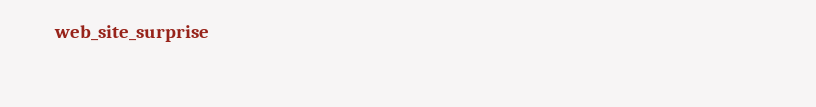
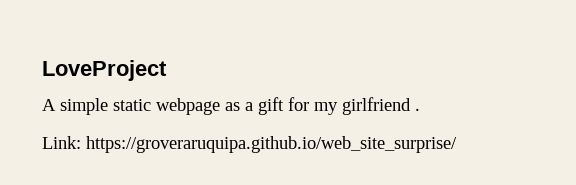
- web_site_surprise
+ LoveProject
+ A simple static webpage as a gift for my girlfriend .
+ Link: https://groveraruquipa.github.io/web_site_surprise/

